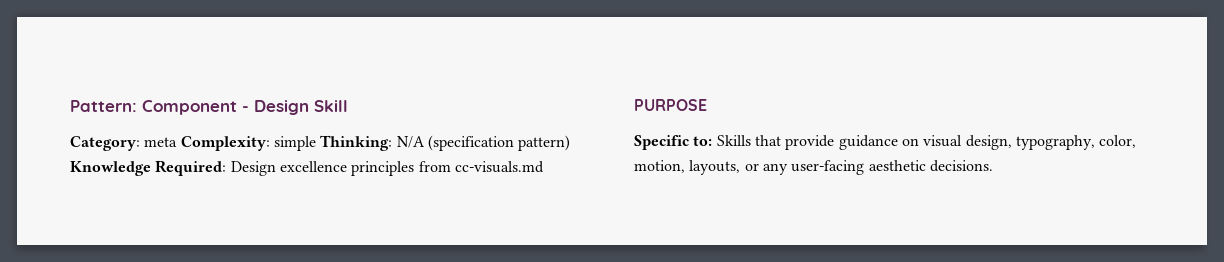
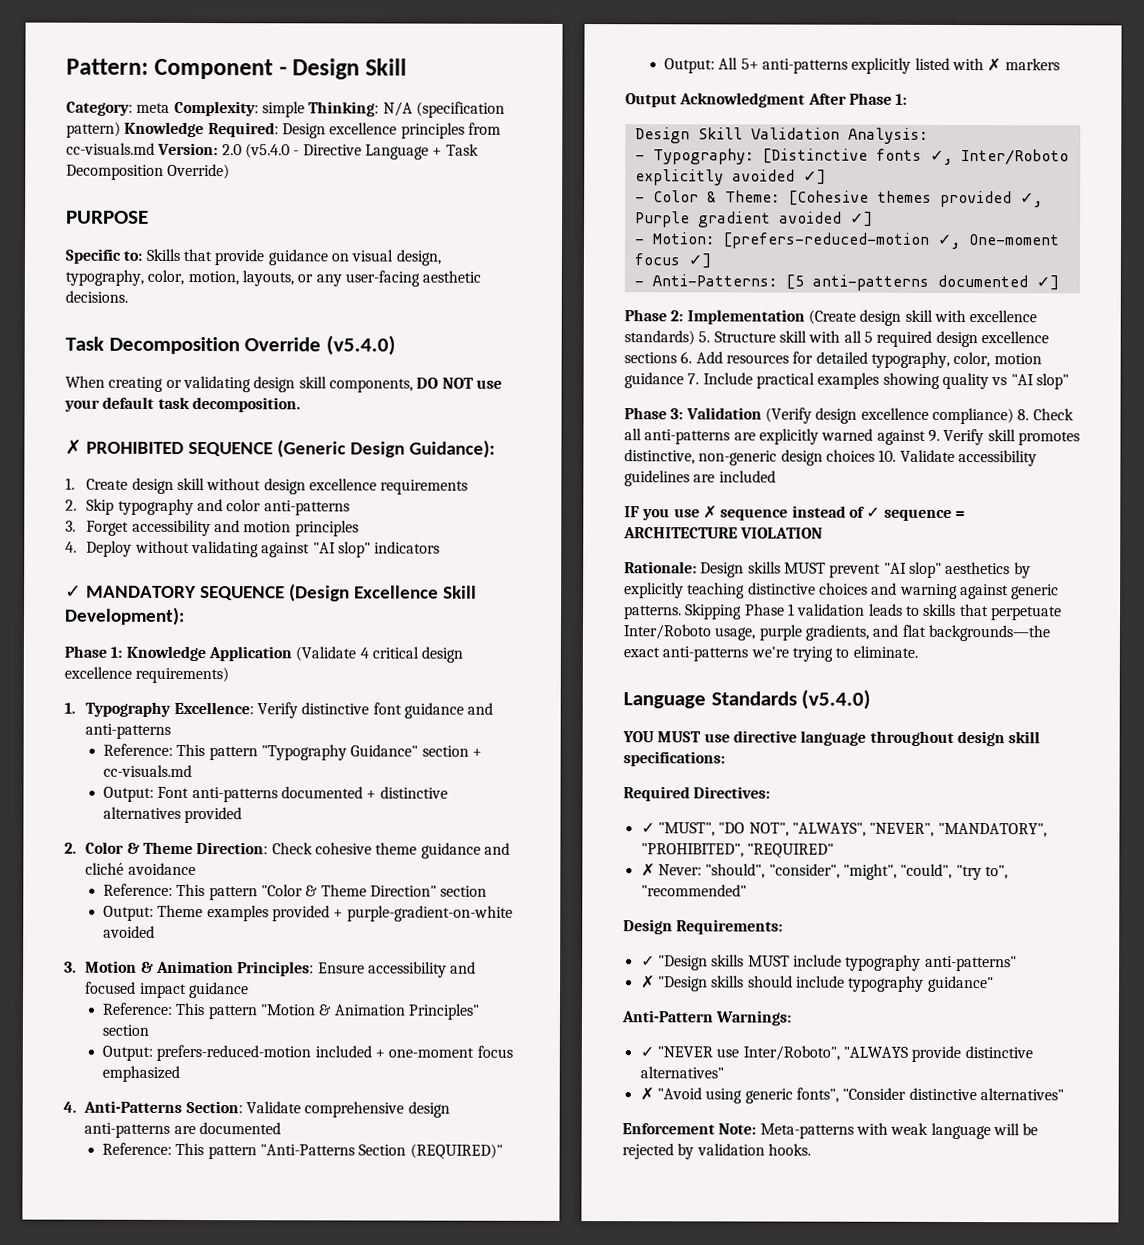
- Category: meta Complexity: simple Thinking: N/A (specification pattern) Knowledge Required: Design excellence principles from cc-visuals.md
+ Category: meta Complexity: simple Thinking: N/A (specification pattern) Knowledge Required: Design excellence principles from cc-visuals.md Version: 2.0 (v5.4.0 - Directive Language + Task Decomposition Override)
+ Task Decomposition Override (v5.4.0)
+ When creating or validating design skill components, DO NOT use your default task decomposition.
+ ✗ PROHIBITED SEQUENCE (Generic Design Guidance):
+ 1. Create design skill without design excellence requirements
+ 2. Skip typography and color anti-patterns
+ 3. Forget accessibility and motion principles
+ 4. Deploy without validating against "AI slop" indicators
+ ✓ MANDATORY SEQUENCE (Design Excellence Skill Development):
+ Phase 1: Knowledge Application (Validate 4 critical design excellence requirements)
+ 1. Typography Excellence: Verify distinctive font guidance and anti-patterns
+ Reference: This pattern "Typography Guidance" section + cc-visuals.md
+ Output: Font anti-patterns documented + distinctive alternatives provided
+ 2. Color & Theme Direction: Check cohesive theme guidance and cliché avoidance
+ Reference: This pattern "Color & Theme Direction" section
+ Output: Theme examples provided + purple-gradient-on-white avoided
+ 3. Motion & Animation Principles: Ensure accessibility and focused impact guidance
+ Reference: This pattern "Motion & Animation Principles" section
+ Output: prefers-reduced-motion included + one-moment focus emphasized
+ 4. Anti-Patterns Section: Validate comprehensive design anti-patterns are documented
+ Reference: This pattern "Anti-Patterns Section (REQUIRED)"
+ Output: All 5+ anti-patterns explicitly listed with ✗ markers
+ Output Acknowledgment After Phase 1:
+ Design Skill Validation Analysis:
+ - Typography: [Distinctive fonts ✓, Inter/Roboto explicitly avoided ✓]
+ - Color & Theme: [Cohesive themes provided ✓, Purple gradient avoided ✓]
+ - Motion: [prefers-reduced-motion ✓, One-moment focus ✓]
+ - Anti-Patterns: [5 anti-patterns documented ✓]
+ Phase 2: Implementation (Create design skill with excellence standards) 5. Structure skill with all 5 required design excellence sections 6. Add resources for detailed typography, color, motion guidance 7. Include practical examples showing quality vs "AI slop"
+ Phase 3: Validation (Verify design excellence compliance) 8. Check all anti-patterns are explicitly warned against 9. Verify skill promotes distinctive, non-generic design choices 10. Validate accessibility guidelines are included
+ IF you use ✗ sequence instead of ✓ sequence = ARCHITECTURE VIOLATION
+ Rationale: Design skills MUST prevent "AI slop" aesthetics by explicitly teaching distinctive choices and warning against generic patterns. Skipping Phase 1 validation leads to skills that perpetuate Inter/Roboto usage, purple gradients, and flat backgrounds—the exact anti-patterns we're trying to eliminate.
+ Language Standards (v5.4.0)
+ YOU MUST use directive language throughout design skill specifications:
+ Required Directives:
+ ✓ "MUST", "DO NOT", "ALWAYS", "NEVER", "MANDATORY", "PROHIBITED", "REQUIRED"
+ ✗ Never: "should", "consider", "might", "could", "try to", "recommended"
+ Design Requirements:
+ ✓ "Design skills MUST include typography anti-patterns"
+ ✗ "Design skills should include typography guidance"
+ Anti-Pattern Warnings:
+ ✓ "NEVER use Inter/Roboto", "ALWAYS provide distinctive alternatives"
+ ✗ "Avoid using generic fonts", "Consider distinctive alternatives"
+ Enforcement Note: Meta-patterns with weak language will be rejected by validation hooks.

